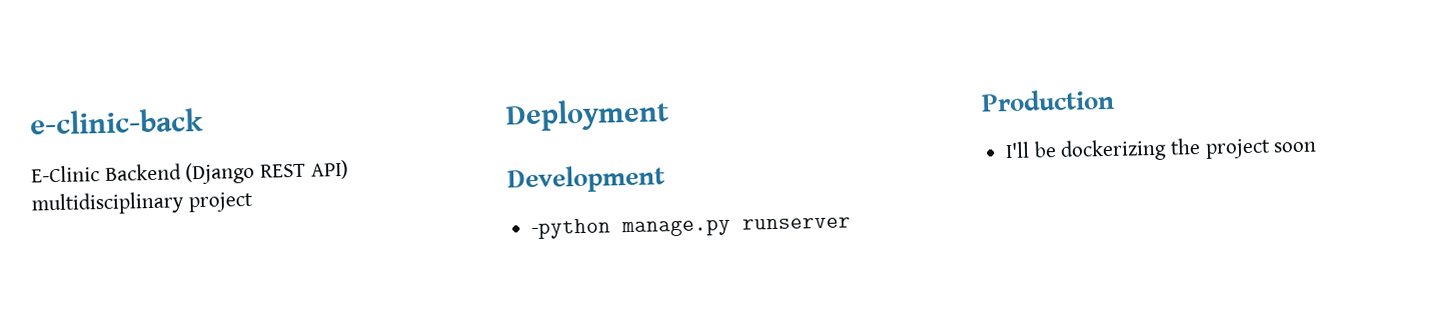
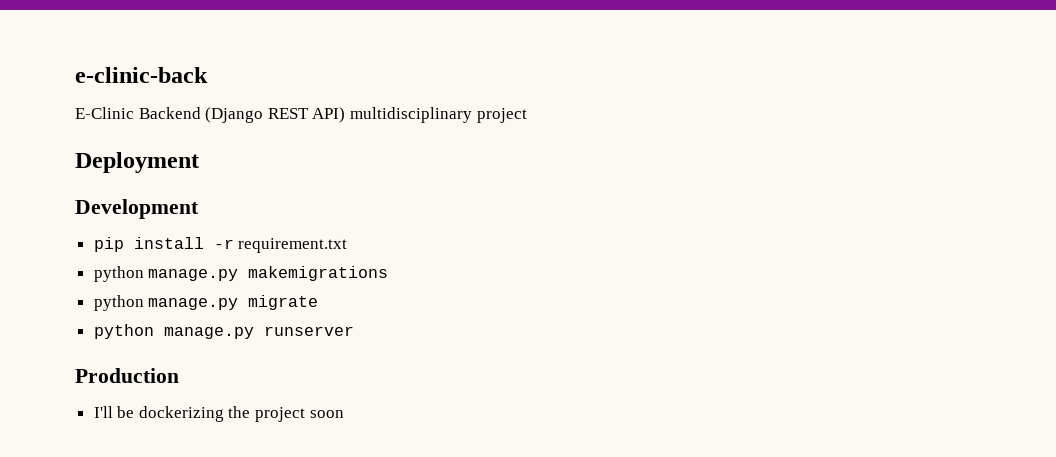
- -python manage.py runserver
+ pip install -r requirement.txt
+ python manage.py makemigrations
+ python manage.py migrate
+ python manage.py runserver

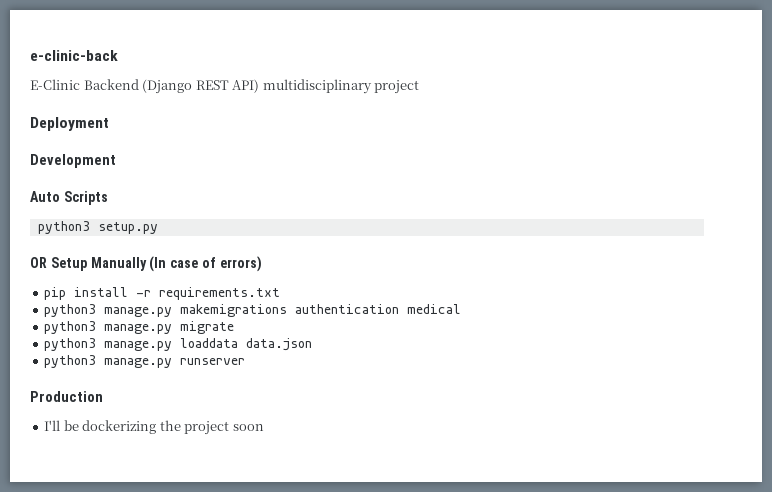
+ Auto Scripts
+ python3 setup.py
+ OR Setup Manually (In case of errors)
- pip install -r requirement.txt
- python manage.py makemigrations
- python manage.py migrate
+ pip install -r requirements.txt
+ python3 manage.py makemigrations authentication medical
+ python3 manage.py migrate
- python manage.py runserver
+ python3 manage.py loaddata data.json
+ python3 manage.py runserver

